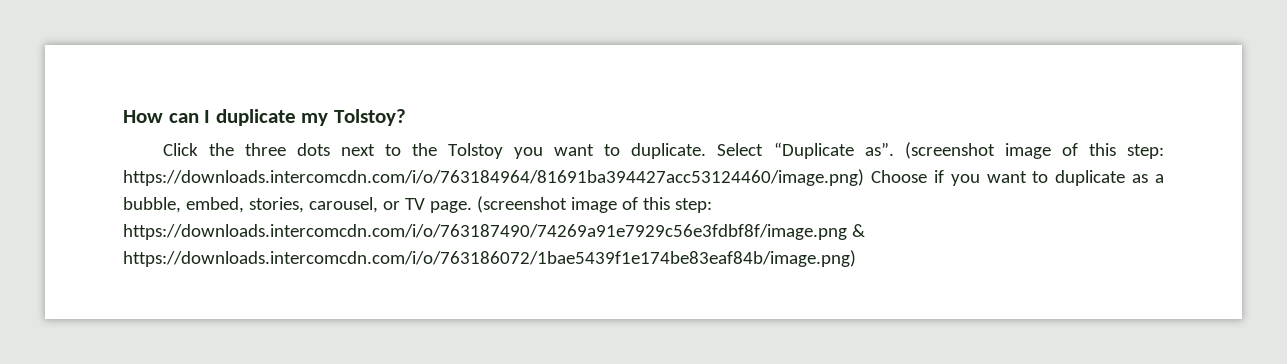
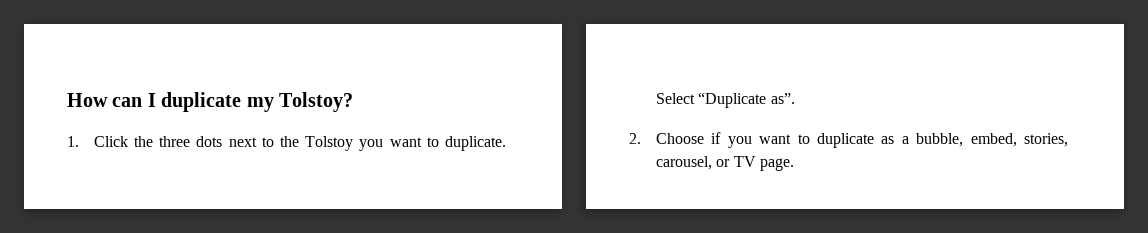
- Click the three dots next to the Tolstoy you want to duplicate.
+ 1. Click the three dots next to the Tolstoy you want to duplicate.
- Select “Duplicate as”. (screenshot image of this step: https://downloads.intercomcdn.com/i/o/763184964/81691ba394427acc53124460/image.png) Choose if you want to duplicate as a bubble, embed, stories, carousel, or TV page. (screenshot image of this step: https://downloads.intercomcdn.com/i/o/763187490/74269a91e7929c56e3fdbf8f/image.png & https://downloads.intercomcdn.com/i/o/763186072/1bae5439f1e174be83eaf84b/image.png)
+ Select “Duplicate as”.
+ 2. Choose if you want to duplicate as a bubble, embed, stories, carousel, or TV page.

